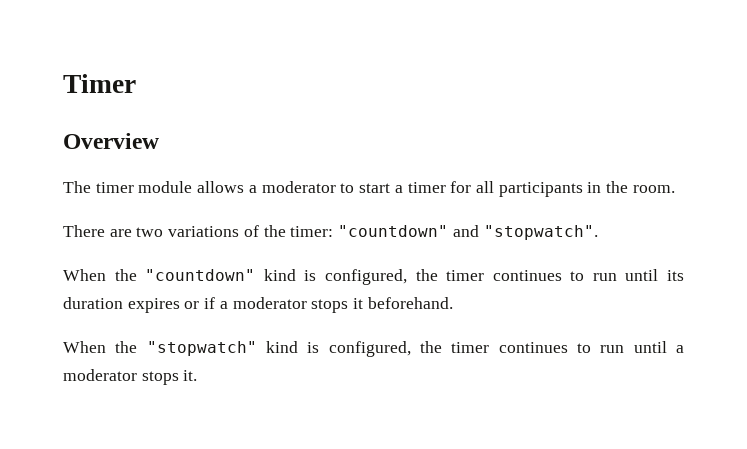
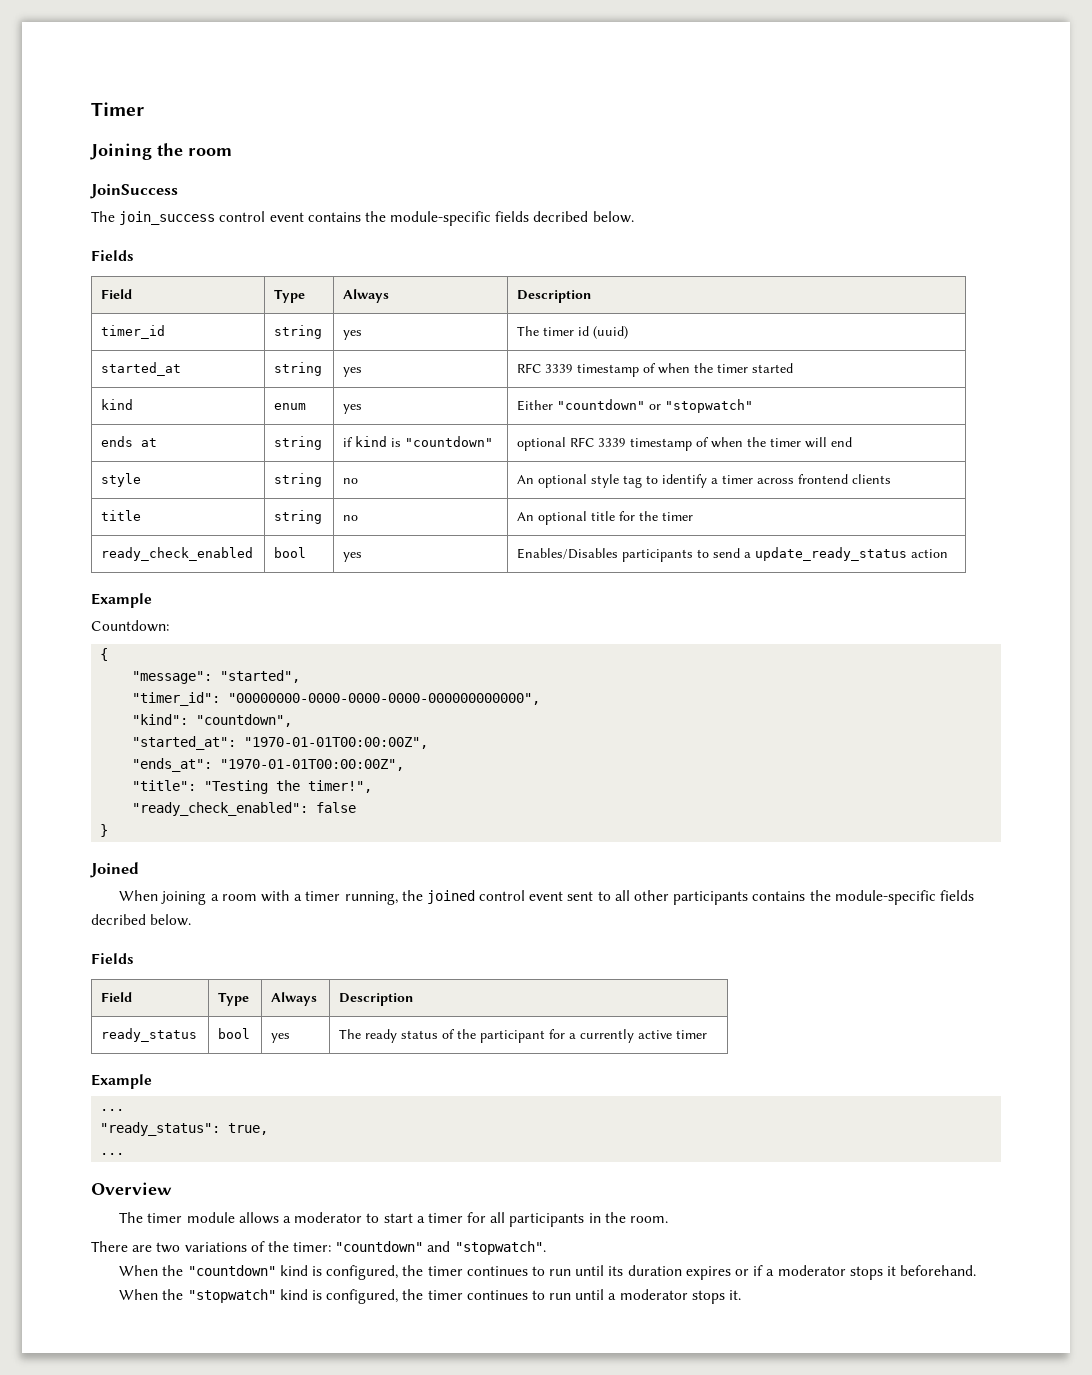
+ Joining the room
+ JoinSuccess
+ The join_success control event contains the module-specific fields decribed below.
+ Fields
+ Field | Type | Always | Description
+ timer_id | string | yes | The timer id (uuid)
+ started_at | string | yes | RFC 3339 timestamp of when the timer started
+ kind | enum | yes | Either "countdown" or "stopwatch"
+ ends at | string | if kind is "countdown" | optional RFC 3339 timestamp of when the timer will end
+ style | string | no | An optional style tag to identify a timer across frontend clients
+ title | string | no | An optional title for the timer
+ ready_check_enabled | bool | yes | Enables/Disables participants to send a update_ready_status action
+ Example
+ Countdown:
+ {
+ "message": "started",
+ "timer_id": "00000000-0000-0000-0000-000000000000",
+ "kind": "countdown",
+ "started_at": "1970-01-01T00:00:00Z",
+ "ends_at": "1970-01-01T00:00:00Z",
+ "title": "Testing the timer!",
+ "ready_check_enabled": false
+ }
+ Joined
+ When joining a room with a timer running, the joined control event sent to all other participants contains the module-specific fields decribed below.
+ Fields
+ Field | Type | Always | Description
+ ready_status | bool | yes | The ready status of the participant for a currently active timer
+ Example
+ ...
+ "ready_status": true,
+ ...

